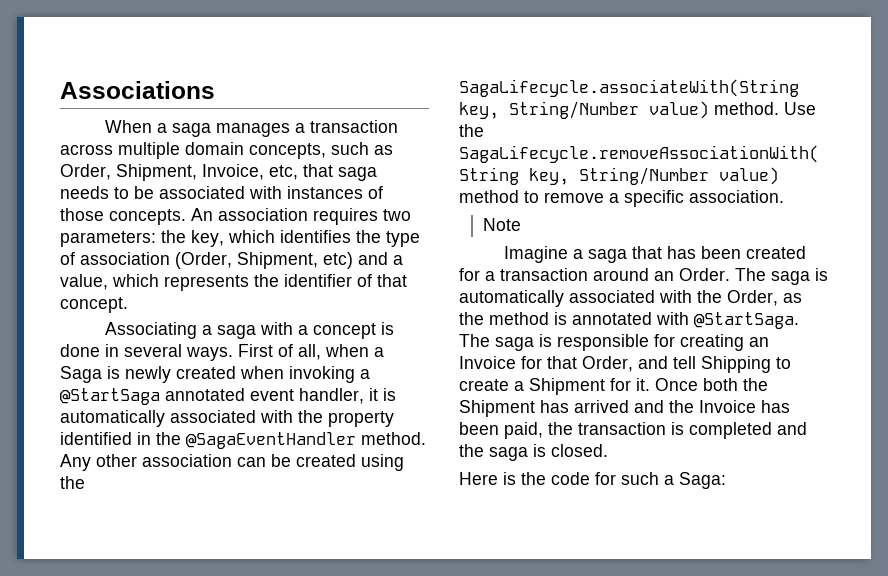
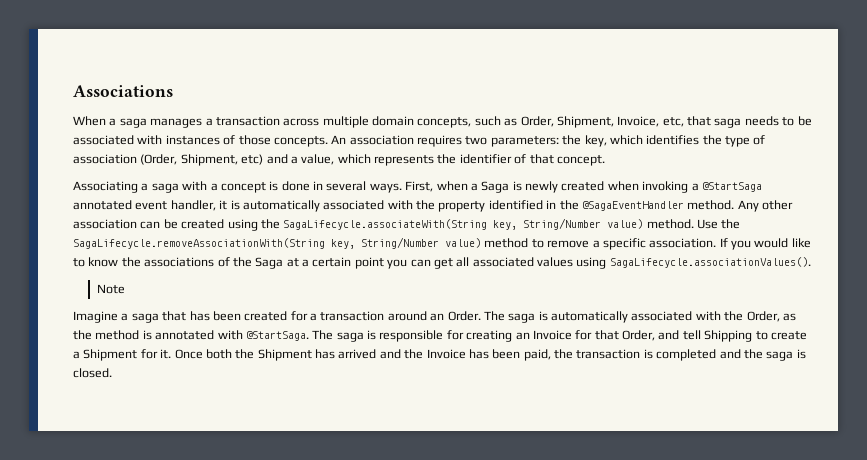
- First of all, when a Saga is newly created when invoking a @StartSaga annotated event handler, it is automatically associated with the property identified in the @SagaEventHandler method.
+ First, when a Saga is newly created when invoking a @StartSaga annotated event handler, it is automatically associated with the property identified in the @SagaEventHandler method.
+ If you would like to know the associations of the Saga at a certain point you can get all associated values using SagaLifecycle.associationValues().
- Here is the code for such a Saga:

